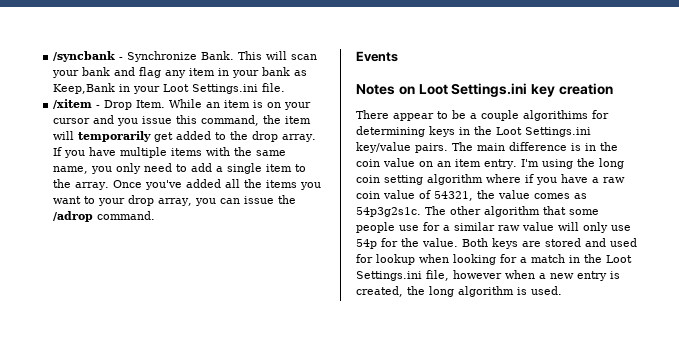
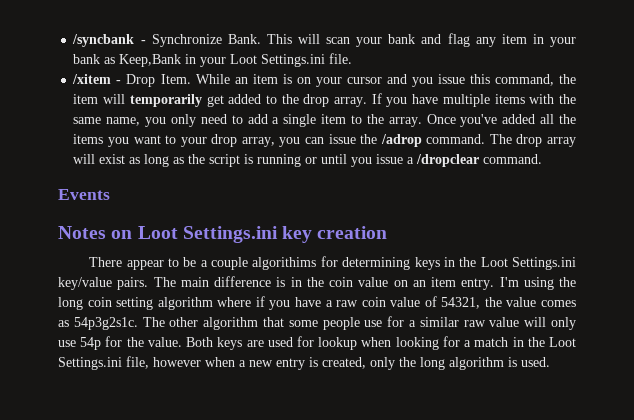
+ The drop array will exist as long as the script is running or until you issue a /dropclear command.
- Both keys are stored and used for lookup when looking for a match in the Loot Settings.ini file, however when a new entry is created, the long algorithm is used.
+ Both keys are used for lookup when looking for a match in the Loot Settings.ini file, however when a new entry is created, only the long algorithm is used.

